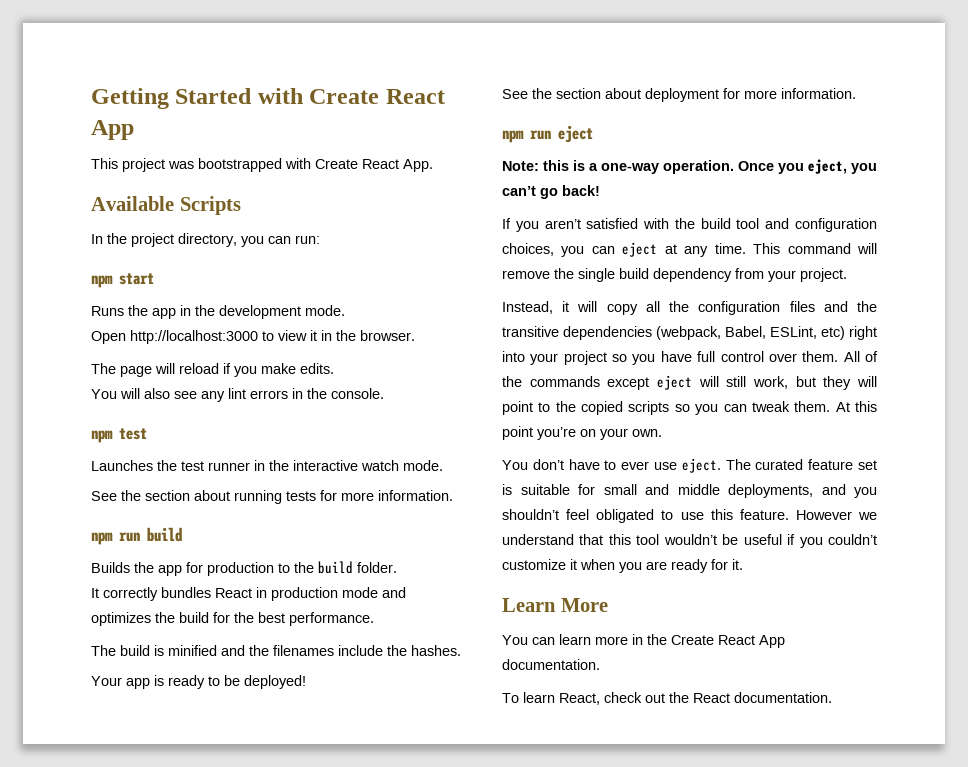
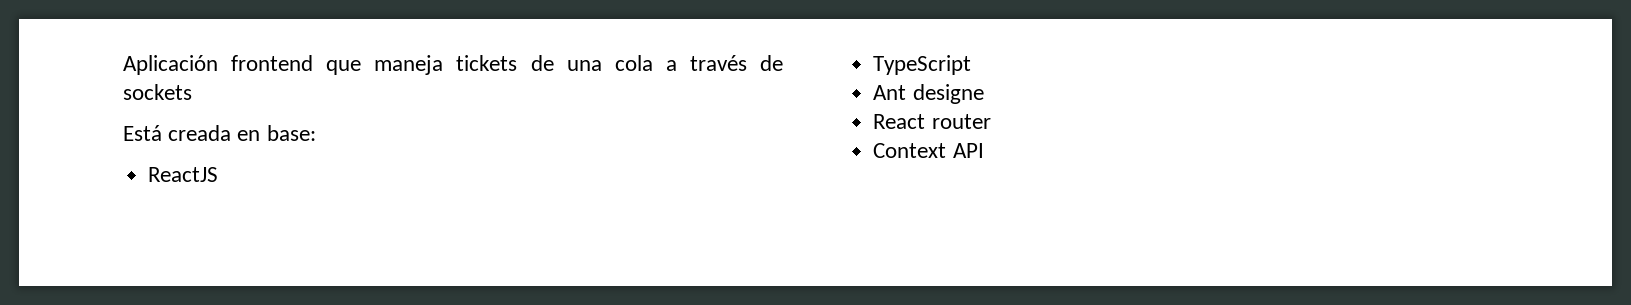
- Getting Started with Create React App
- This project was bootstrapped with Create React App.
- Available Scripts
- In the project directory, you can run:
- npm start
- Runs the app in the development mode.
- Open http://localhost:3000 to view it in the browser.
- The page will reload if you make edits.
- You will also see any lint errors in the console.
- npm test
- Launches the test runner in the interactive watch mode.
- See the section about running tests for more information.
- npm run build
- Builds the app for production to the build folder.
- It correctly bundles React in production mode and optimizes the build for the best performance.
- The build is minified and the filenames include the hashes.
- Your app is ready to be deployed!
- See the section about deployment for more information.
- npm run eject
- Note: this is a one-way operation. Once you eject, you can’t go back!
- If you aren’t satisfied with the build tool and configuration choices, you can eject at any time. This command will remove the single build dependency from your project.
- Instead, it will copy all the configuration files and the transitive dependencies (webpack, Babel, ESLint, etc) right into your project so you have full control over them. All of the commands except eject will still work, but they will point to the copied scripts so you can tweak them. At this point you’re on your own.
- You don’t have to ever use eject. The curated feature set is suitable for small and middle deployments, and you shouldn’t feel obligated to use this feature. However we understand that this tool wouldn’t be useful if you couldn’t customize it when you are ready for it.
- Learn More
- You can learn more in the Create React App documentation.
- To learn React, check out the React documentation.
+ Aplicación frontend que maneja tickets de una cola a través de sockets
+ Está creada en base:
+ ReactJS
+ TypeScript
+ Ant designe
+ React router
+ Context API

